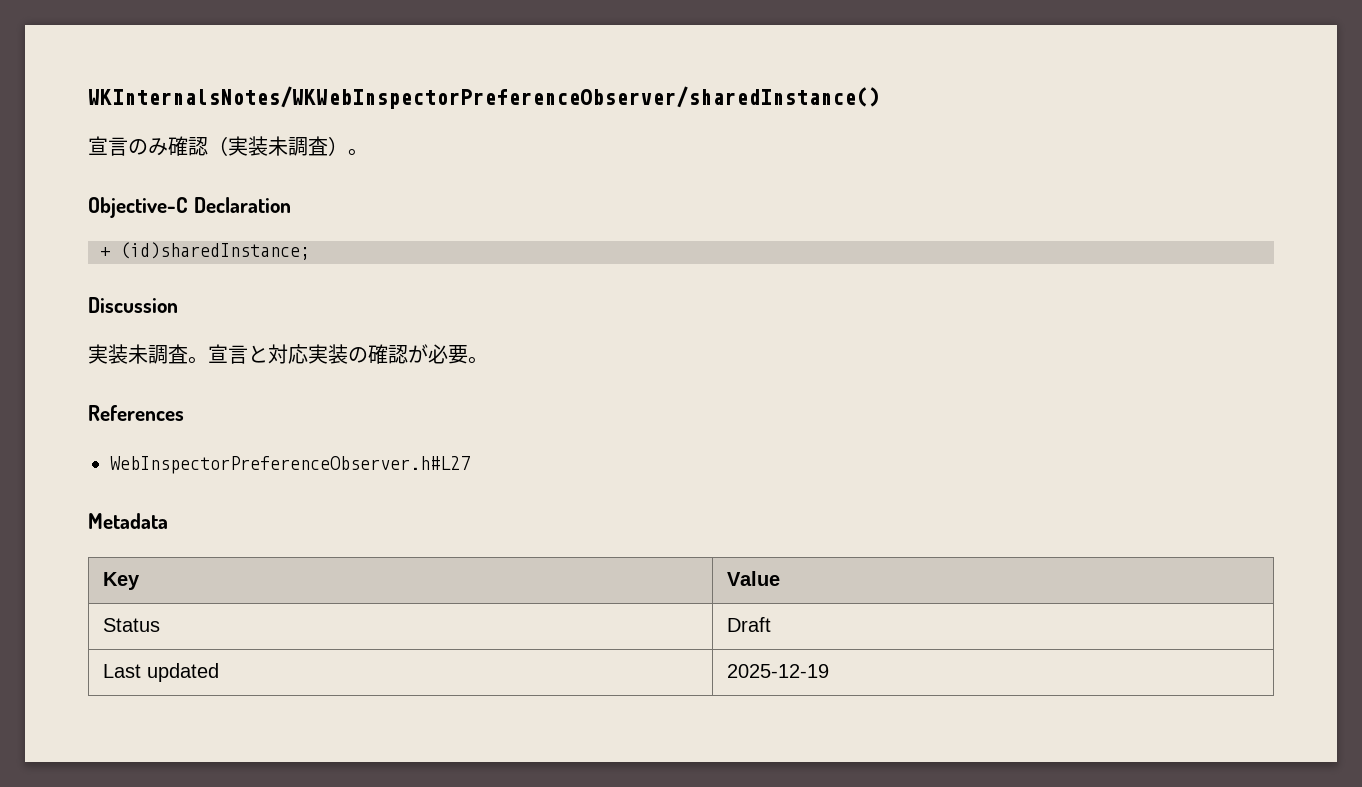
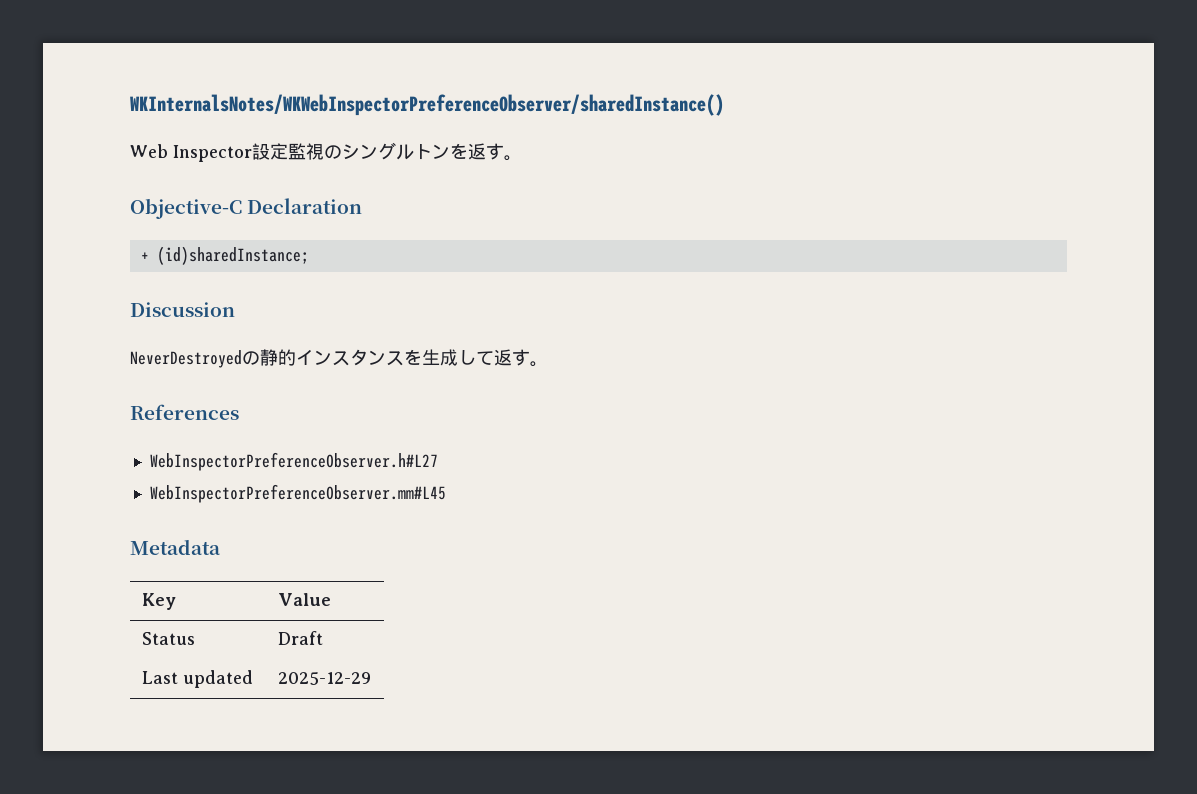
- 宣言のみ確認（実装未調査）。
+ Web Inspector設定監視のシングルトンを返す。
- 実装未調査。宣言と対応実装の確認が必要。
+ NeverDestroyedの静的インスタンスを生成して返す。
+ WebInspectorPreferenceObserver.mm#L45
- Last updated | 2025-12-19
+ Last updated | 2025-12-29

